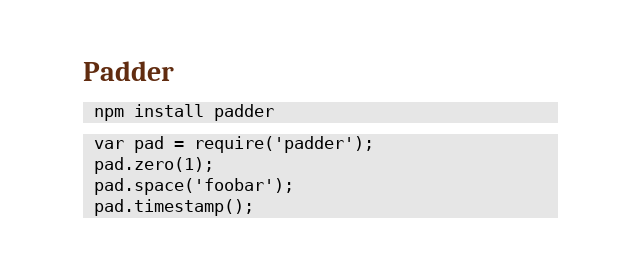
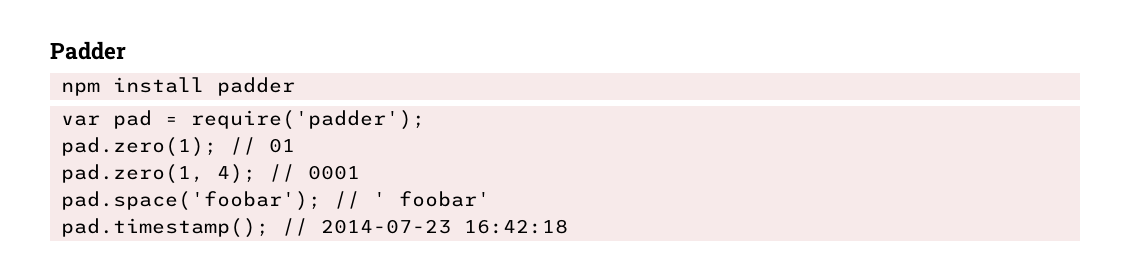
- pad.zero(1);
- pad.space('foobar');
- pad.timestamp();
+ pad.zero(1); // 01
+ pad.zero(1, 4); // 0001
+ pad.space('foobar'); // ' foobar'
+ pad.timestamp(); // 2014-07-23 16:42:18

